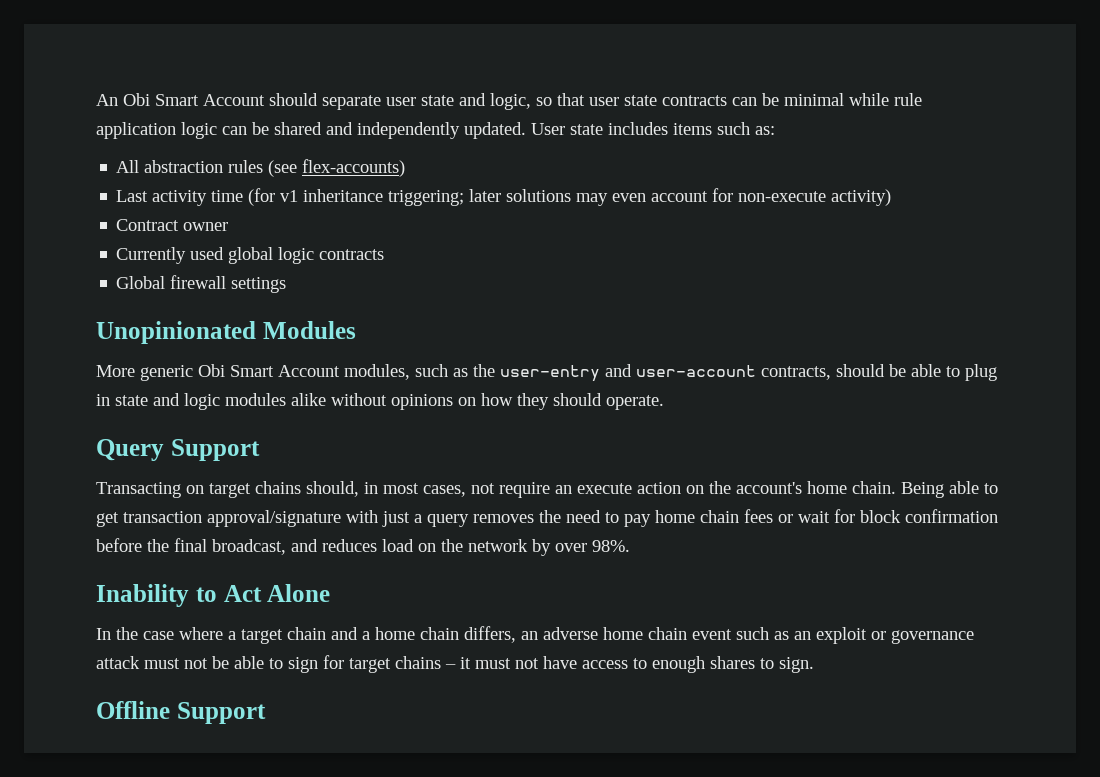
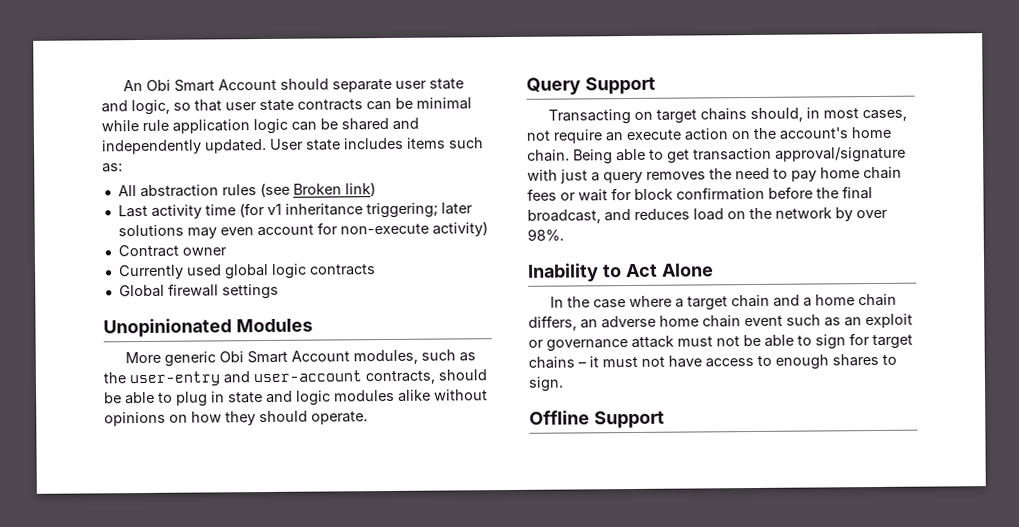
- All abstraction rules (see flex-accounts)
+ All abstraction rules (see Broken link)

